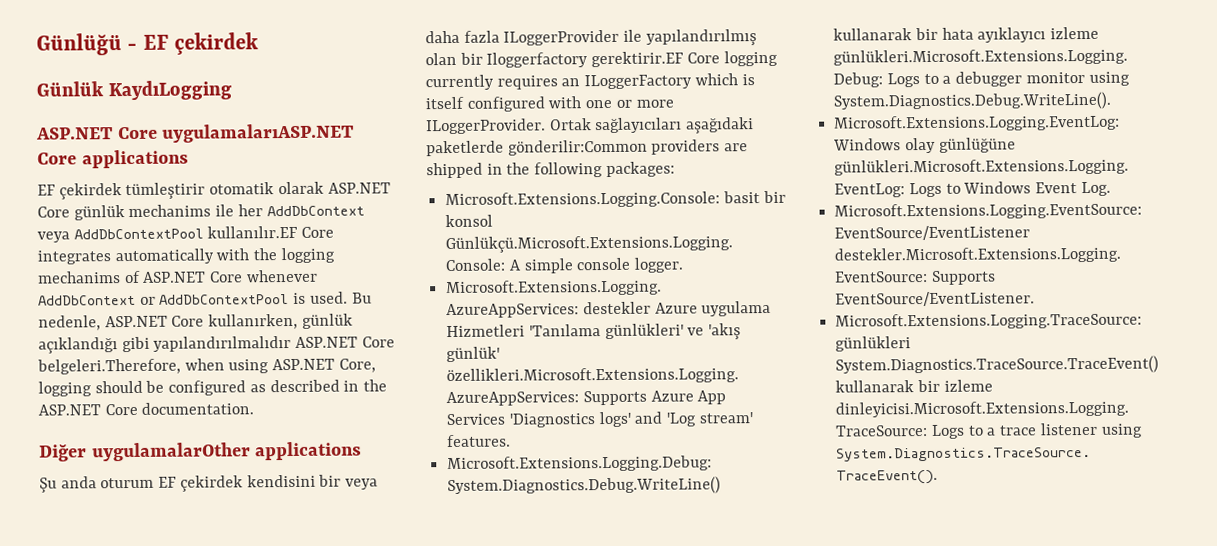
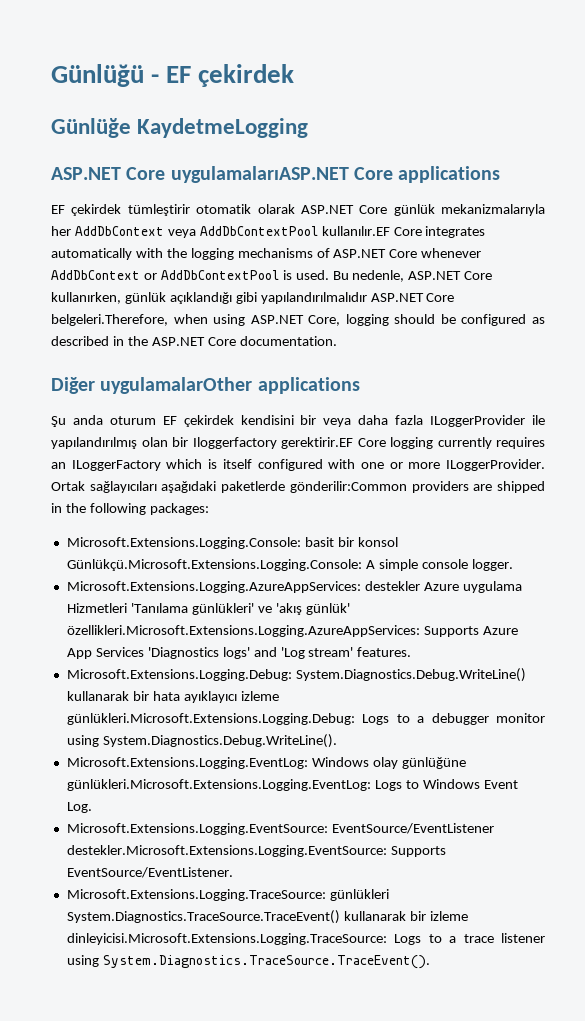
- Günlük KaydıLogging
+ Günlüğe KaydetmeLogging
- EF çekirdek tümleştirir otomatik olarak ASP.NET Core günlük mechanims ile her AddDbContext veya AddDbContextPool kullanılır.EF Core integrates automatically with the logging mechanims of ASP.NET Core whenever AddDbContext or AddDbContextPool is used.
+ EF çekirdek tümleştirir otomatik olarak ASP.NET Core günlük mekanizmalarıyla her AddDbContext veya AddDbContextPool kullanılır.EF Core integrates automatically with the logging mechanisms of ASP.NET Core whenever AddDbContext or AddDbContextPool is used.

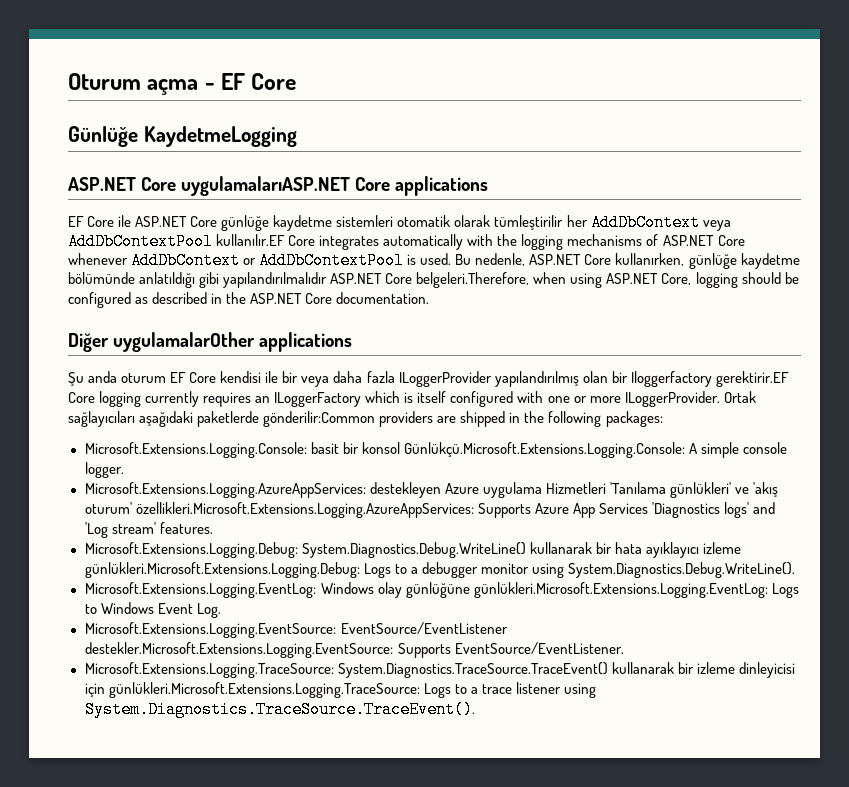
- Günlüğü - EF çekirdek
+ Oturum açma - EF Core
- EF çekirdek tümleştirir otomatik olarak ASP.NET Core günlük mekanizmalarıyla her AddDbContext veya AddDbContextPool kullanılır.EF Core integrates automatically with the logging mechanisms of ASP.NET Core whenever AddDbContext or AddDbContextPool is used.
+ EF Core ile ASP.NET Core günlüğe kaydetme sistemleri otomatik olarak tümleştirilir her AddDbContext veya AddDbContextPool kullanılır.EF Core integrates automatically with the logging mechanisms of ASP.NET Core whenever AddDbContext or AddDbContextPool is used.
- Bu nedenle, ASP.NET Core kullanırken, günlük açıklandığı gibi yapılandırılmalıdır ASP.NET Core belgeleri.Therefore, when using ASP.NET Core, logging should be configured as described in the ASP.NET Core documentation.
+ Bu nedenle, ASP.NET Core kullanırken, günlüğe kaydetme bölümünde anlatıldığı gibi yapılandırılmalıdır ASP.NET Core belgeleri.Therefore, when using ASP.NET Core, logging should be configured as described in the ASP.NET Core documentation.
- Şu anda oturum EF çekirdek kendisini bir veya daha fazla ILoggerProvider ile yapılandırılmış olan bir Iloggerfactory gerektirir.EF Core logging currently requires an ILoggerFactory which is itself configured with one or more ILoggerProvider.
+ Şu anda oturum EF Core kendisi ile bir veya daha fazla ILoggerProvider yapılandırılmış olan bir Iloggerfactory gerektirir.EF Core logging currently requires an ILoggerFactory which is itself configured with one or more ILoggerProvider.
- Microsoft.Extensions.Logging.AzureAppServices: destekler Azure uygulama Hizmetleri 'Tanılama günlükleri' ve 'akış günlük' özellikleri.Microsoft.Extensions.Logging.AzureAppServices: Supports Azure App Services 'Diagnostics logs' and 'Log stream' features.
+ Microsoft.Extensions.Logging.AzureAppServices: destekleyen Azure uygulama Hizmetleri 'Tanılama günlükleri' ve 'akış oturum' özellikleri.Microsoft.Extensions.Logging.AzureAppServices: Supports Azure App Services 'Diagnostics logs' and 'Log stream' features.
- Microsoft.Extensions.Logging.TraceSource: günlükleri System.Diagnostics.TraceSource.TraceEvent() kullanarak bir izleme dinleyicisi.Microsoft.Extensions.Logging.TraceSource: Logs to a trace listener using System.Diagnostics.TraceSource.TraceEvent().
+ Microsoft.Extensions.Logging.TraceSource: System.Diagnostics.TraceSource.TraceEvent() kullanarak bir izleme dinleyicisi için günlükleri.Microsoft.Extensions.Logging.TraceSource: Logs to a trace listener using System.Diagnostics.TraceSource.TraceEvent().

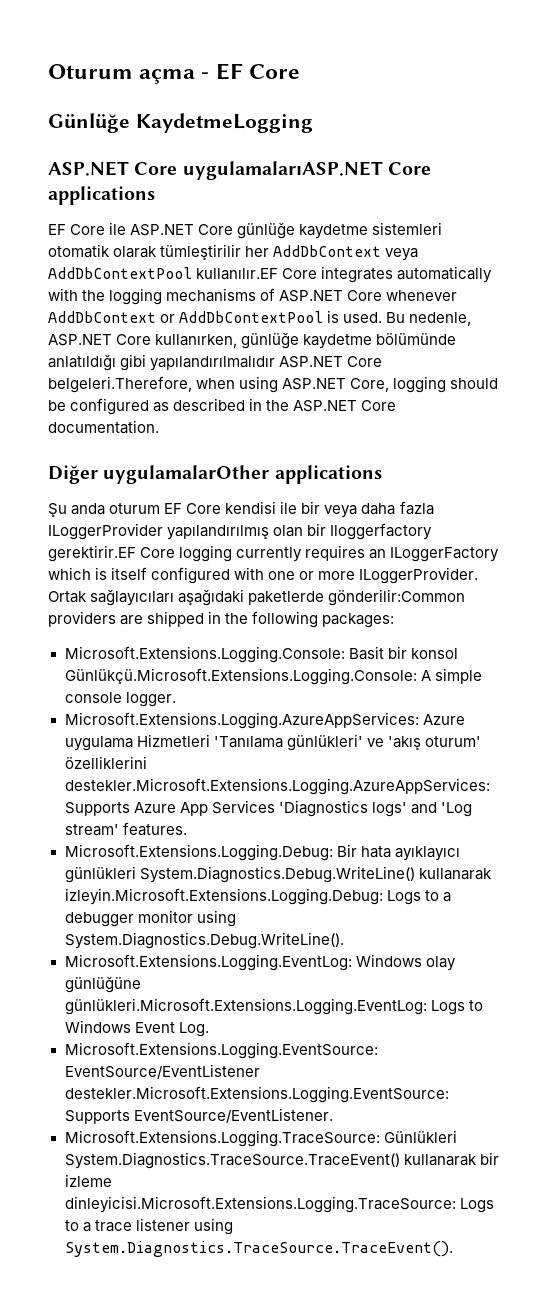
- Microsoft.Extensions.Logging.Console: basit bir konsol Günlükçü.Microsoft.Extensions.Logging.Console: A simple console logger.
+ Microsoft.Extensions.Logging.Console: Basit bir konsol Günlükçü.Microsoft.Extensions.Logging.Console: A simple console logger.
- Microsoft.Extensions.Logging.AzureAppServices: destekleyen Azure uygulama Hizmetleri 'Tanılama günlükleri' ve 'akış oturum' özellikleri.Microsoft.Extensions.Logging.AzureAppServices: Supports Azure App Services 'Diagnostics logs' and 'Log stream' features.
+ Microsoft.Extensions.Logging.AzureAppServices: Azure uygulama Hizmetleri 'Tanılama günlükleri' ve 'akış oturum' özelliklerini destekler.Microsoft.Extensions.Logging.AzureAppServices: Supports Azure App Services 'Diagnostics logs' and 'Log stream' features.
- Microsoft.Extensions.Logging.Debug: System.Diagnostics.Debug.WriteLine() kullanarak bir hata ayıklayıcı izleme günlükleri.Microsoft.Extensions.Logging.Debug: Logs to a debugger monitor using System.Diagnostics.Debug.WriteLine().
+ Microsoft.Extensions.Logging.Debug: Bir hata ayıklayıcı günlükleri System.Diagnostics.Debug.WriteLine() kullanarak izleyin.Microsoft.Extensions.Logging.Debug: Logs to a debugger monitor using System.Diagnostics.Debug.WriteLine().
- Microsoft.Extensions.Logging.TraceSource: System.Diagnostics.TraceSource.TraceEvent() kullanarak bir izleme dinleyicisi için günlükleri.Microsoft.Extensions.Logging.TraceSource: Logs to a trace listener using System.Diagnostics.TraceSource.TraceEvent().
+ Microsoft.Extensions.Logging.TraceSource: Günlükleri System.Diagnostics.TraceSource.TraceEvent() kullanarak bir izleme dinleyicisi.Microsoft.Extensions.Logging.TraceSource: Logs to a trace listener using System.Diagnostics.TraceSource.TraceEvent().

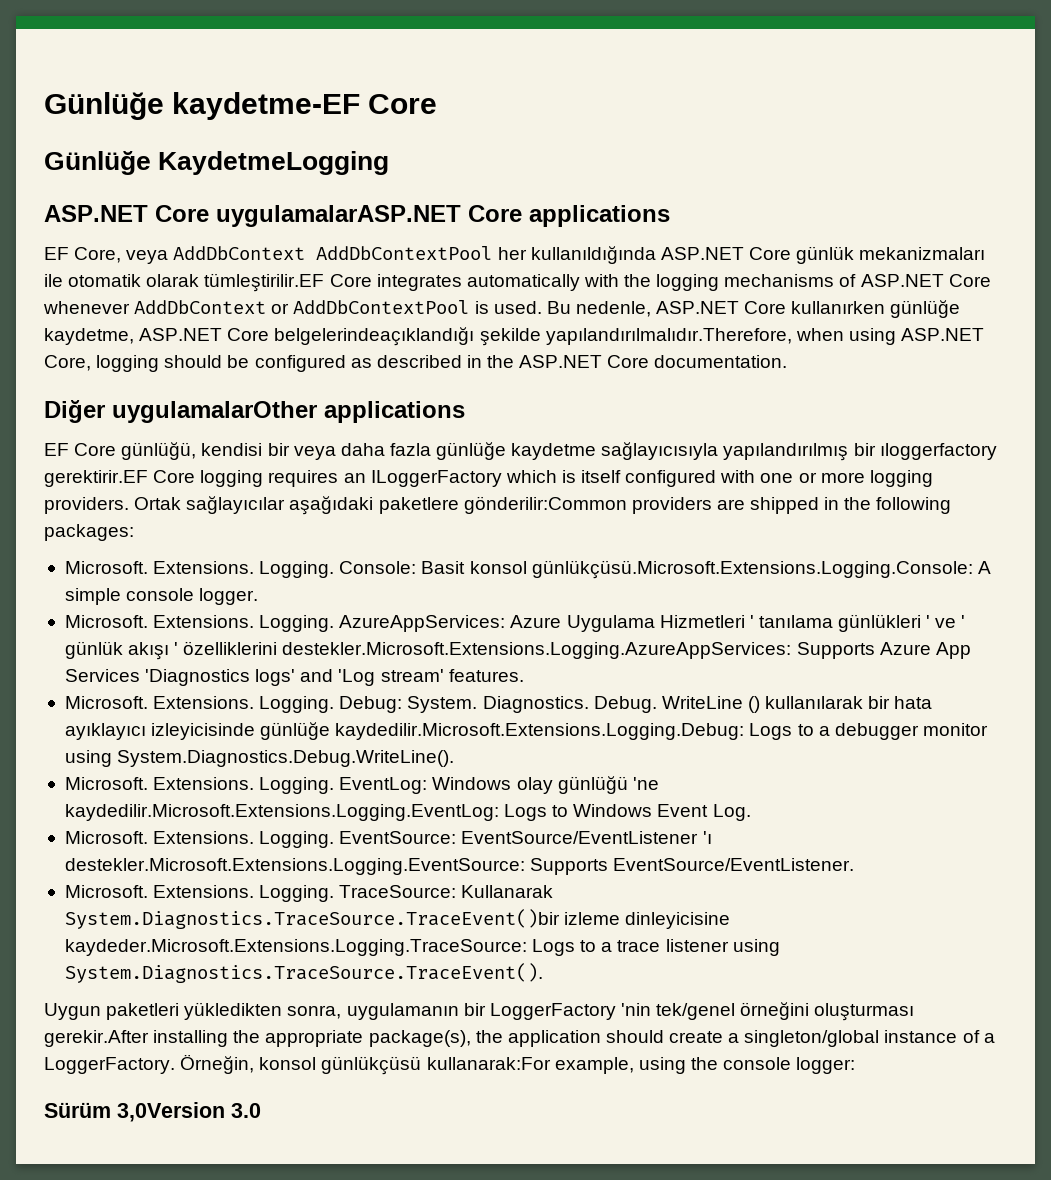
- Oturum açma - EF Core
+ Günlüğe kaydetme-EF Core
- ASP.NET Core uygulamalarıASP.NET Core applications
+ ASP.NET Core uygulamalarASP.NET Core applications
- EF Core ile ASP.NET Core günlüğe kaydetme sistemleri otomatik olarak tümleştirilir her AddDbContext veya AddDbContextPool kullanılır.EF Core integrates automatically with the logging mechanisms of ASP.NET Core whenever AddDbContext or AddDbContextPool is used.
+ EF Core, veya AddDbContext AddDbContextPool her kullanıldığında ASP.NET Core günlük mekanizmaları ile otomatik olarak tümleştirilir.EF Core integrates automatically with the logging mechanisms of ASP.NET Core whenever AddDbContext or AddDbContextPool is used.
- Bu nedenle, ASP.NET Core kullanırken, günlüğe kaydetme bölümünde anlatıldığı gibi yapılandırılmalıdır ASP.NET Core belgeleri.Therefore, when using ASP.NET Core, logging should be configured as described in the ASP.NET Core documentation.
+ Bu nedenle, ASP.NET Core kullanırken günlüğe kaydetme, ASP.NET Core belgelerindeaçıklandığı şekilde yapılandırılmalıdır.Therefore, when using ASP.NET Core, logging should be configured as described in the ASP.NET Core documentation.
- Şu anda oturum EF Core kendisi ile bir veya daha fazla ILoggerProvider yapılandırılmış olan bir Iloggerfactory gerektirir.EF Core logging currently requires an ILoggerFactory which is itself configured with one or more ILoggerProvider. Ortak sağlayıcıları aşağıdaki paketlerde gönderilir:Common providers are shipped in the following packages:
+ EF Core günlüğü, kendisi bir veya daha fazla günlüğe kaydetme sağlayıcısıyla yapılandırılmış bir ıloggerfactory gerektirir.EF Core logging requires an ILoggerFactory which is itself configured with one or more logging providers. Ortak sağlayıcılar aşağıdaki paketlere gönderilir:Common providers are shipped in the following packages:
- Microsoft.Extensions.Logging.Console: Basit bir konsol Günlükçü.Microsoft.Extensions.Logging.Console: A simple console logger.
- Microsoft.Extensions.Logging.AzureAppServices: Azure uygulama Hizmetleri 'Tanılama günlükleri' ve 'akış oturum' özelliklerini destekler.Microsoft.Extensions.Logging.AzureAppServices: Supports Azure App Services 'Diagnostics logs' and 'Log stream' features.
+ Microsoft. Extensions. Logging. Console: Basit konsol günlükçüsü.Microsoft.Extensions.Logging.Console: A simple console logger.
+ Microsoft. Extensions. Logging. AzureAppServices: Azure Uygulama Hizmetleri ' tanılama günlükleri ' ve ' günlük akışı ' özelliklerini destekler.Microsoft.Extensions.Logging.AzureAppServices: Supports Azure App Services 'Diagnostics logs' and 'Log stream' features.
- Microsoft.Extensions.Logging.Debug: Bir hata ayıklayıcı günlükleri System.Diagnostics.Debug.WriteLine() kullanarak izleyin.Microsoft.Extensions.Logging.Debug: Logs to a debugger monitor using System.Diagnostics.Debug.WriteLine().
+ Microsoft. Extensions. Logging. Debug: System. Diagnostics. Debug. WriteLine () kullanılarak bir hata ayıklayıcı izleyicisinde günlüğe kaydedilir.Microsoft.Extensions.Logging.Debug: Logs to a debugger monitor using System.Diagnostics.Debug.WriteLine().
- Microsoft.Extensions.Logging.EventLog: Windows olay günlüğüne günlükleri.Microsoft.Extensions.Logging.EventLog: Logs to Windows Event Log.
+ Microsoft. Extensions. Logging. EventLog: Windows olay günlüğü 'ne kaydedilir.Microsoft.Extensions.Logging.EventLog: Logs to Windows Event Log.
- Microsoft.Extensions.Logging.EventSource: EventSource/EventListener destekler.Microsoft.Extensions.Logging.EventSource: Supports EventSource/EventListener.
- Microsoft.Extensions.Logging.TraceSource: Günlükleri System.Diagnostics.TraceSource.TraceEvent() kullanarak bir izleme dinleyicisi.Microsoft.Extensions.Logging.TraceSource: Logs to a trace listener using System.Diagnostics.TraceSource.TraceEvent().
+ Microsoft. Extensions. Logging. EventSource: EventSource/EventListener 'ı destekler.Microsoft.Extensions.Logging.EventSource: Supports EventSource/EventListener.
+ Microsoft. Extensions. Logging. TraceSource: Kullanarak System.Diagnostics.TraceSource.TraceEvent()bir izleme dinleyicisine kaydeder.Microsoft.Extensions.Logging.TraceSource: Logs to a trace listener using System.Diagnostics.TraceSource.TraceEvent().
+ Uygun paketleri yükledikten sonra, uygulamanın bir LoggerFactory 'nin tek/genel örneğini oluşturması gerekir.After installing the appropriate package(s), the application should create a singleton/global instance of a LoggerFactory. Örneğin, konsol günlükçüsü kullanarak:For example, using the console logger:
+ Sürüm 3,0Version 3.0

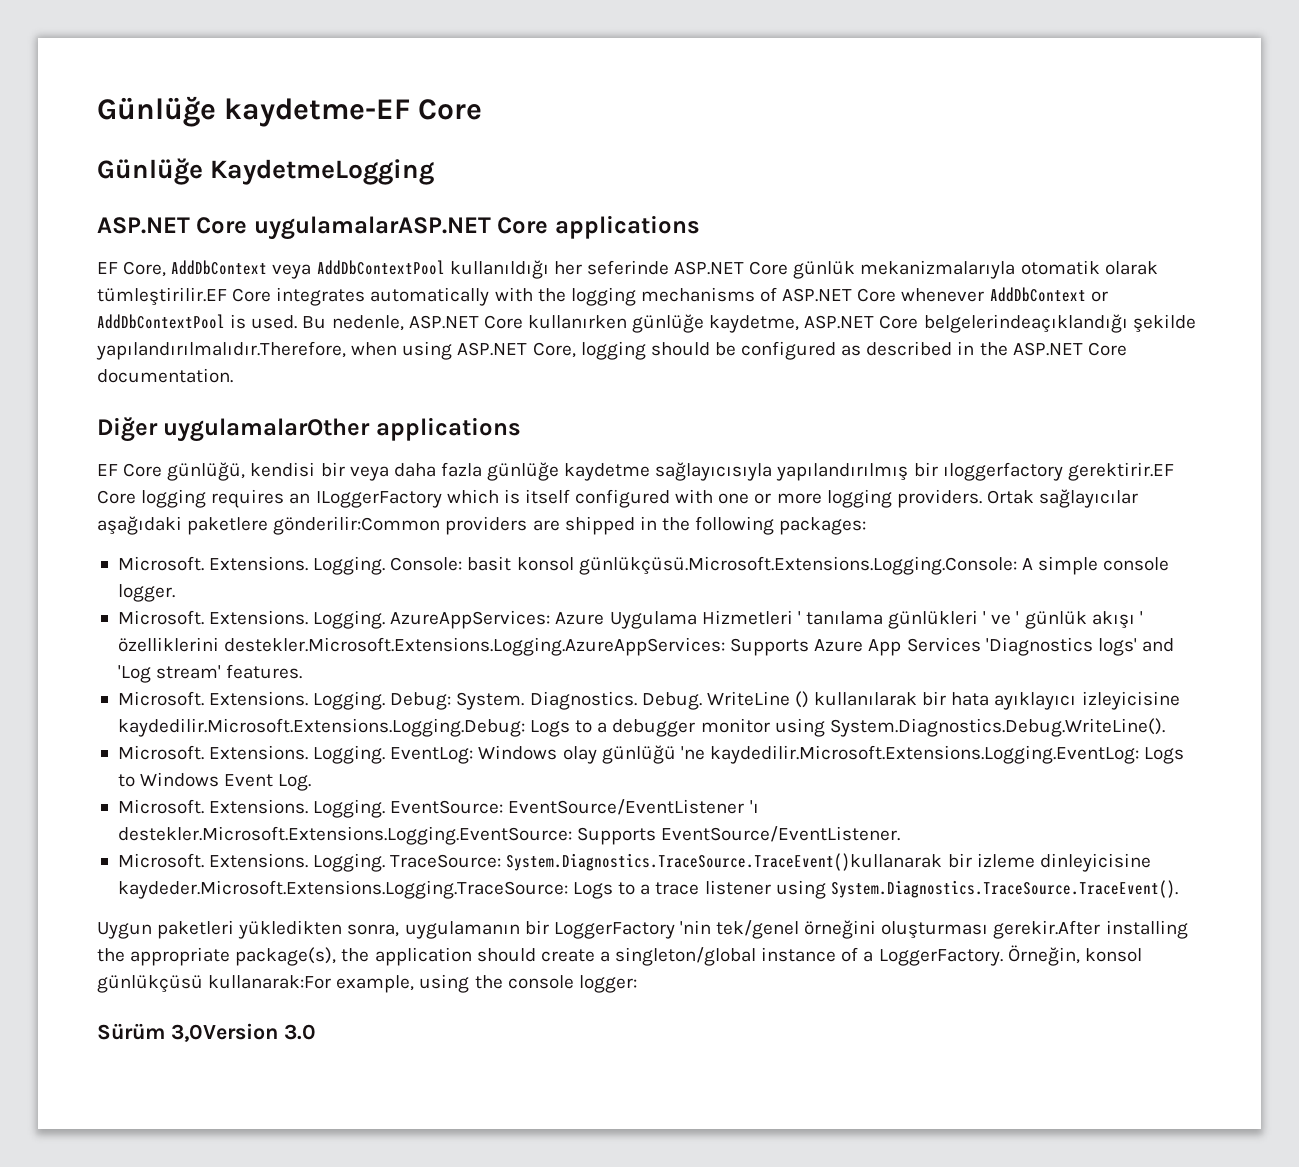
- EF Core, veya AddDbContext AddDbContextPool her kullanıldığında ASP.NET Core günlük mekanizmaları ile otomatik olarak tümleştirilir.EF Core integrates automatically with the logging mechanisms of ASP.NET Core whenever AddDbContext or AddDbContextPool is used.
+ EF Core, AddDbContext veya AddDbContextPool kullanıldığı her seferinde ASP.NET Core günlük mekanizmalarıyla otomatik olarak tümleştirilir.EF Core integrates automatically with the logging mechanisms of ASP.NET Core whenever AddDbContext or AddDbContextPool is used.
- Console: Basit konsol günlükçüsü.Microsoft.Extensions.Logging.Console: A simple console logger.
+ Console: basit konsol günlükçüsü.Microsoft.Extensions.Logging.Console: A simple console logger.
- WriteLine () kullanılarak bir hata ayıklayıcı izleyicisinde günlüğe kaydedilir.Microsoft.Extensions.Logging.Debug: Logs to a debugger monitor using System.Diagnostics.Debug.WriteLine().
+ WriteLine () kullanılarak bir hata ayıklayıcı izleyicisine kaydedilir.Microsoft.Extensions.Logging.Debug: Logs to a debugger monitor using System.Diagnostics.Debug.WriteLine().
- TraceSource: Kullanarak System.Diagnostics.TraceSource.TraceEvent()bir izleme dinleyicisine kaydeder.Microsoft.Extensions.Logging.TraceSource: Logs to a trace listener using System.Diagnostics.TraceSource.TraceEvent().
+ TraceSource: System.Diagnostics.TraceSource.TraceEvent()kullanarak bir izleme dinleyicisine kaydeder.Microsoft.Extensions.Logging.TraceSource: Logs to a trace listener using System.Diagnostics.TraceSource.TraceEvent().

